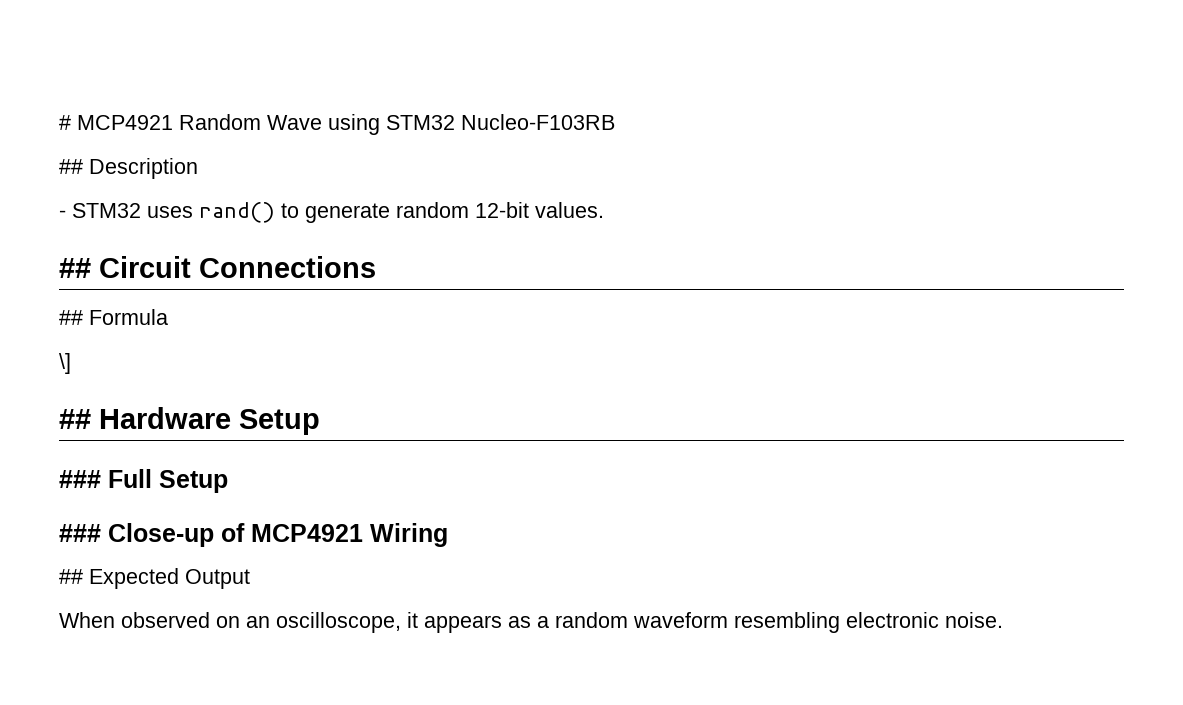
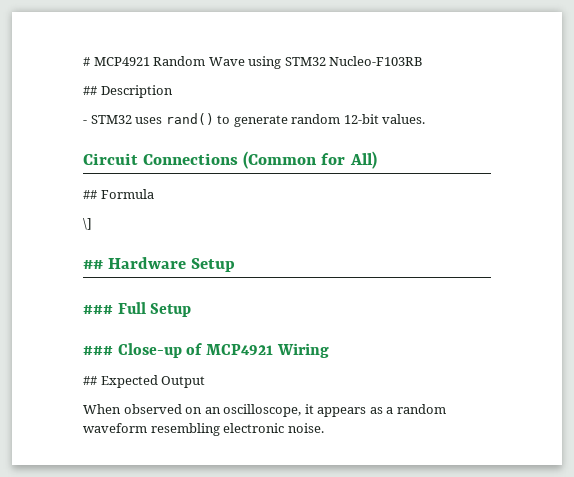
- ## Circuit Connections
+ Circuit Connections (Common for All)

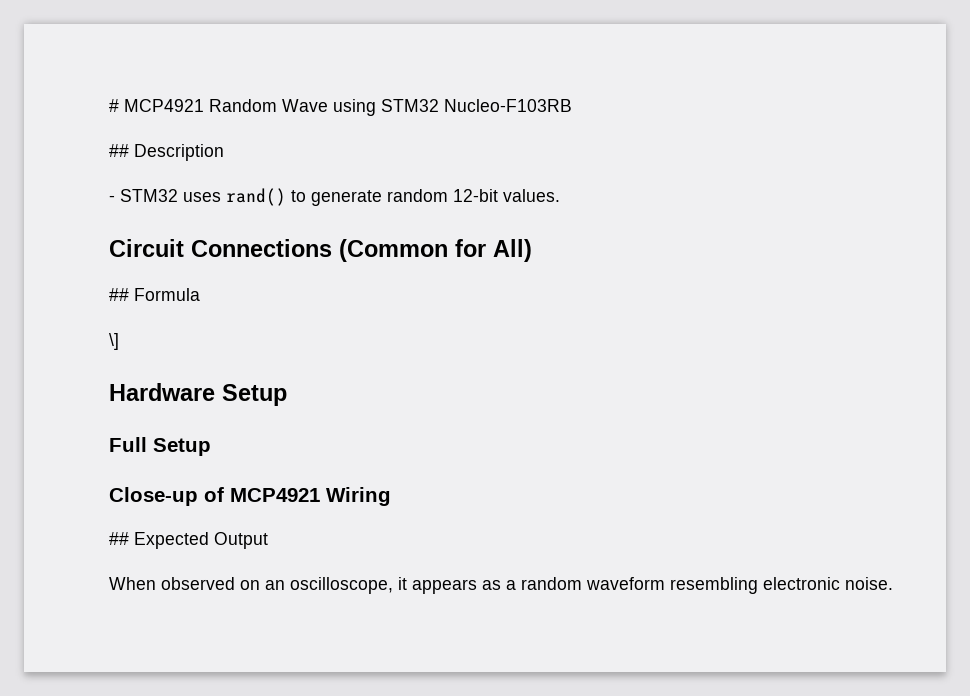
- ## Hardware Setup
+ Hardware Setup
- ### Full Setup
+ Full Setup
- ### Close-up of MCP4921 Wiring
+ Close-up of MCP4921 Wiring

